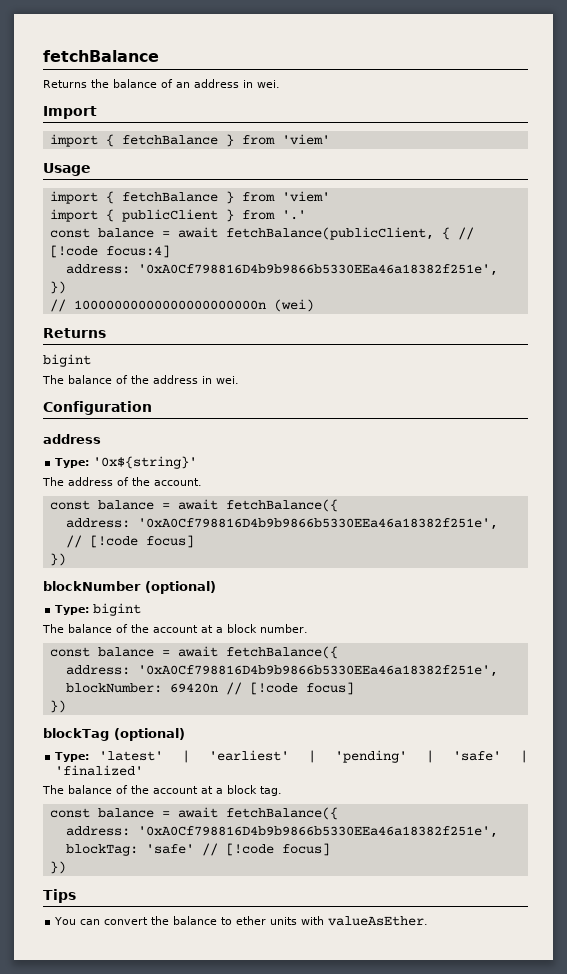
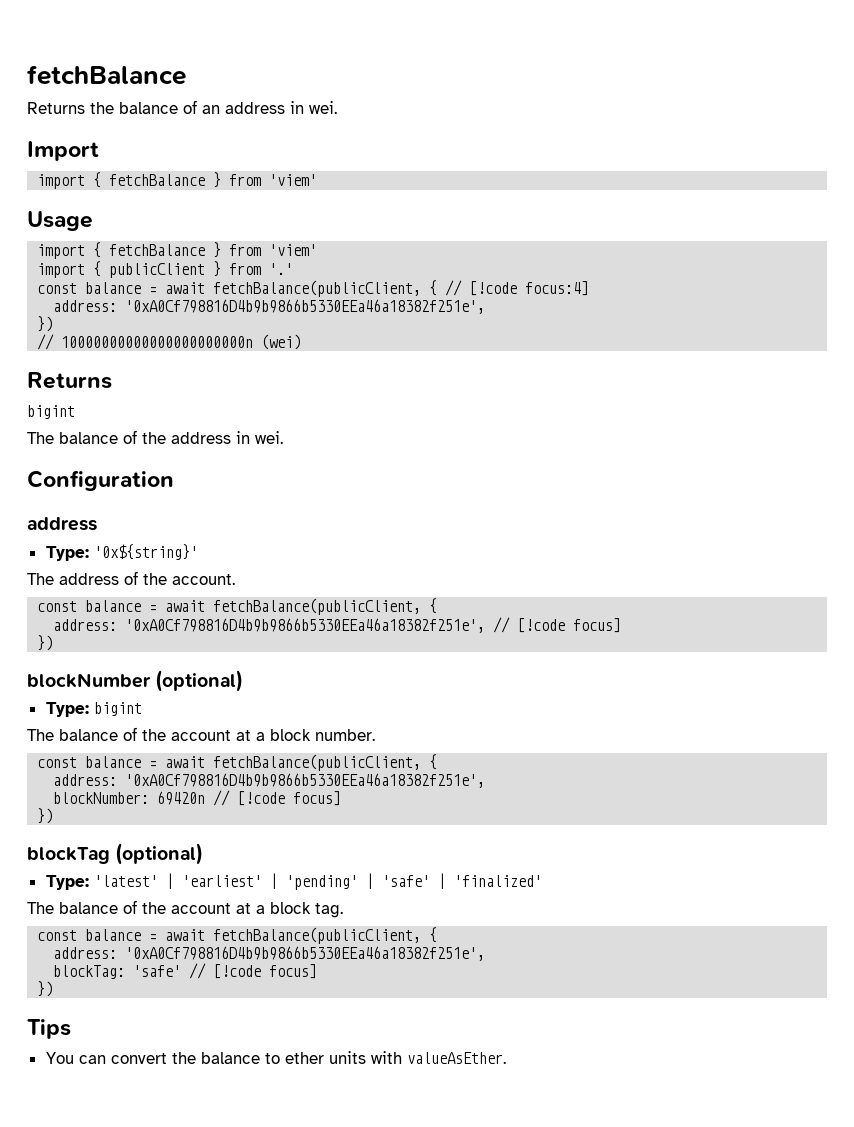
  The address of the account.
- const balance = await fetchBalance({
+ const balance = await fetchBalance(publicClient, {
  The balance of the account at a block number.
- const balance = await fetchBalance({
+ const balance = await fetchBalance(publicClient, {
  The balance of the account at a block tag.
- const balance = await fetchBalance({
+ const balance = await fetchBalance(publicClient, {

